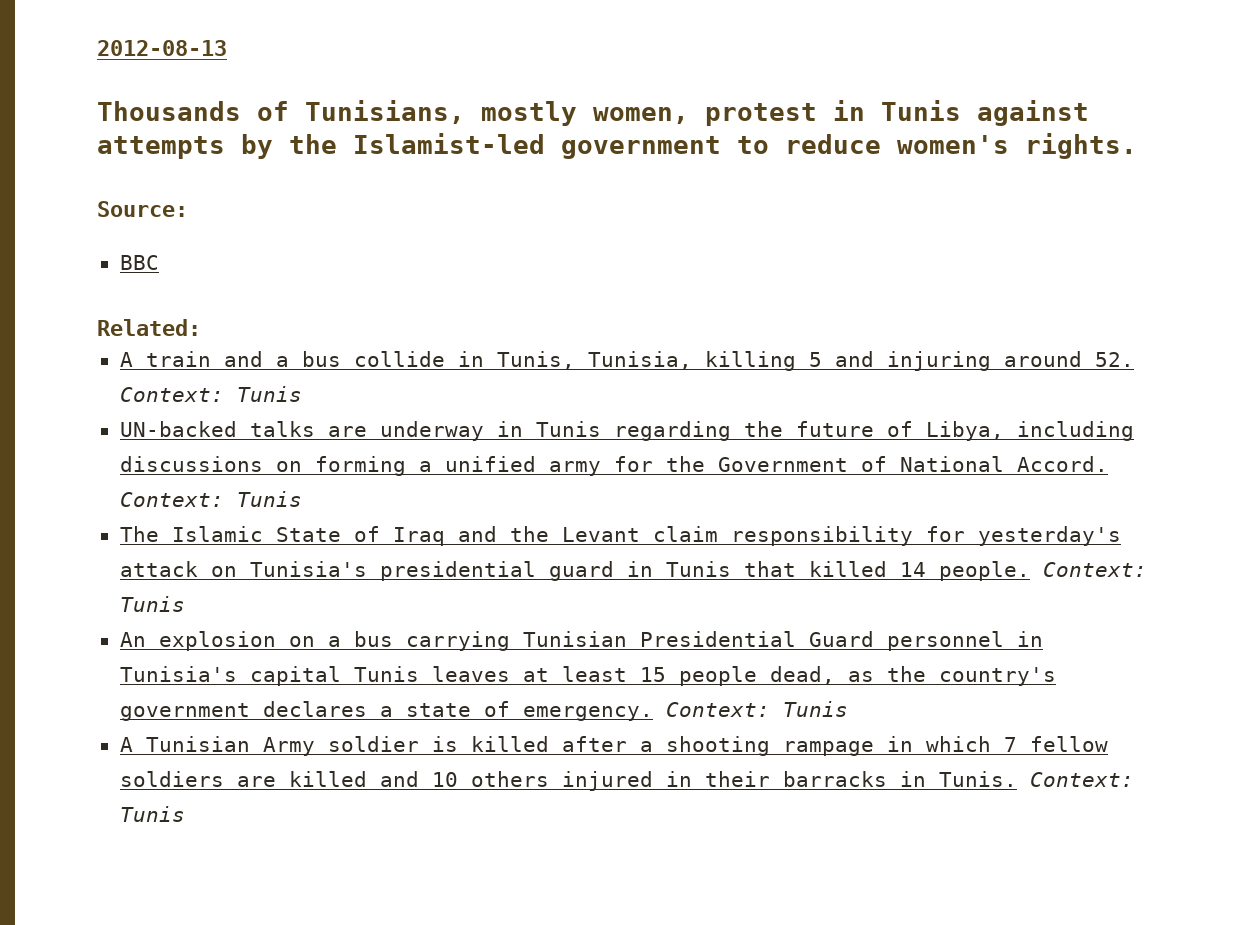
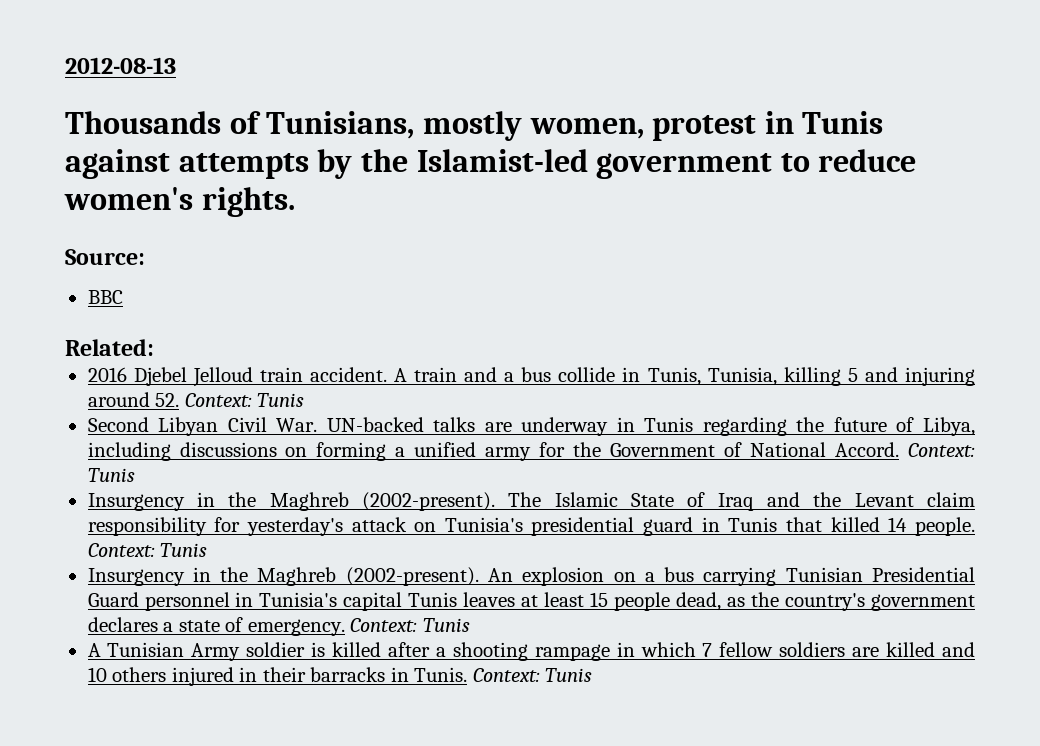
+ 2016 Djebel Jelloud train accident.
- UN-backed talks are underway in Tunis regarding the future of Libya, including discussions on forming a unified army for the Government of National Accord. Context: Tunis
- The Islamic State of Iraq and the Levant claim responsibility for yesterday's attack on Tunisia's presidential guard in Tunis that killed 14 people. Context: Tunis
- An explosion on a bus carrying Tunisian Presidential Guard personnel in Tunisia's capital Tunis leaves at least 15 people dead, as the country's government declares a state of emergency.
+ Second Libyan Civil War. UN-backed talks are underway in Tunis regarding the future of Libya, including discussions on forming a unified army for the Government of National Accord. Context: Tunis
+ Insurgency in the Maghreb (2002-present). The Islamic State of Iraq and the Levant claim responsibility for yesterday's attack on Tunisia's presidential guard in Tunis that killed 14 people. Context: Tunis
+ Insurgency in the Maghreb (2002-present). An explosion on a bus carrying Tunisian Presidential Guard personnel in Tunisia's capital Tunis leaves at least 15 people dead, as the country's government declares a state of emergency.

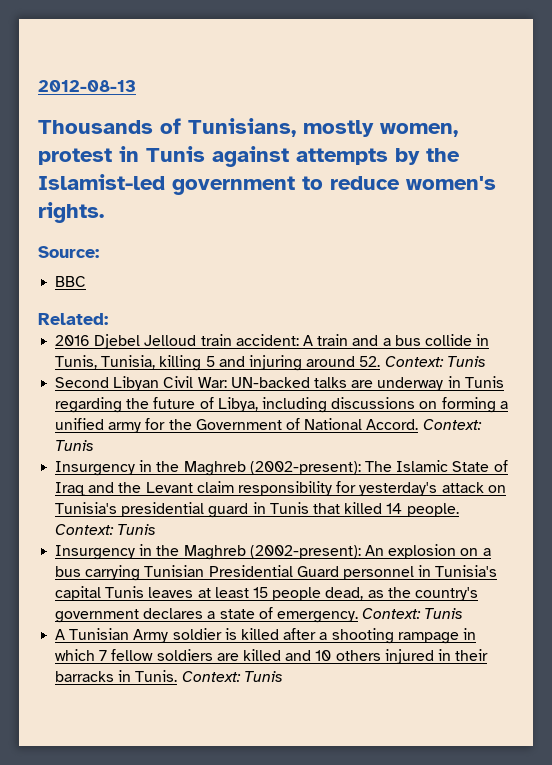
- 2016 Djebel Jelloud train accident. A train and a bus collide in Tunis, Tunisia, killing 5 and injuring around 52. Context: Tunis
+ 2016 Djebel Jelloud train accident: A train and a bus collide in Tunis, Tunisia, killing 5 and injuring around 52. Context: Tunis
- Second Libyan Civil War. UN-backed talks are underway in Tunis regarding the future of Libya, including discussions on forming a unified army for the Government of National Accord.
+ Second Libyan Civil War: UN-backed talks are underway in Tunis regarding the future of Libya, including discussions on forming a unified army for the Government of National Accord.
- Insurgency in the Maghreb (2002-present). The Islamic State of Iraq and the Levant claim responsibility for yesterday's attack on Tunisia's presidential guard in Tunis that killed 14 people.
+ Insurgency in the Maghreb (2002-present): The Islamic State of Iraq and the Levant claim responsibility for yesterday's attack on Tunisia's presidential guard in Tunis that killed 14 people.
- Insurgency in the Maghreb (2002-present). An explosion on a bus carrying Tunisian Presidential Guard personnel in Tunisia's capital Tunis leaves at least 15 people dead, as the country's government declares a state of emergency.
+ Insurgency in the Maghreb (2002-present): An explosion on a bus carrying Tunisian Presidential Guard personnel in Tunisia's capital Tunis leaves at least 15 people dead, as the country's government declares a state of emergency.

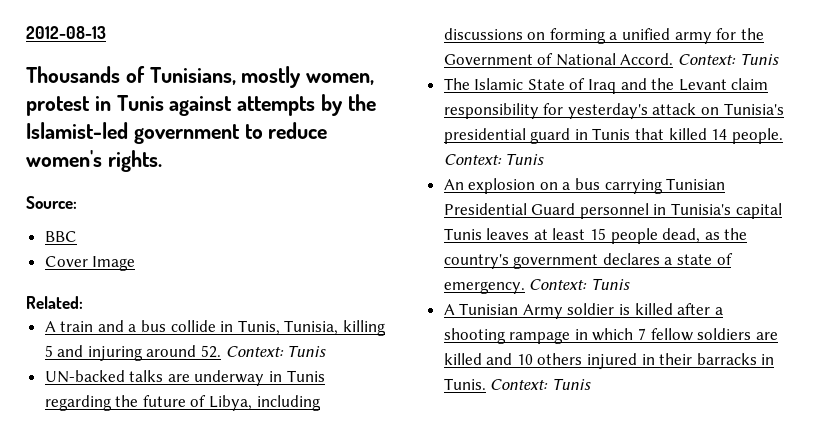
+ Cover Image
- 2016 Djebel Jelloud train accident: A train and a bus collide in Tunis, Tunisia, killing 5 and injuring around 52. Context: Tunis
+ A train and a bus collide in Tunis, Tunisia, killing 5 and injuring around 52. Context: Tunis
- Second Libyan Civil War: UN-backed talks are underway in Tunis regarding the future of Libya, including discussions on forming a unified army for the Government of National Accord.
+ UN-backed talks are underway in Tunis regarding the future of Libya, including discussions on forming a unified army for the Government of National Accord.
- Insurgency in the Maghreb (2002-present): The Islamic State of Iraq and the Levant claim responsibility for yesterday's attack on Tunisia's presidential guard in Tunis that killed 14 people.
+ The Islamic State of Iraq and the Levant claim responsibility for yesterday's attack on Tunisia's presidential guard in Tunis that killed 14 people.
- Insurgency in the Maghreb (2002-present): An explosion on a bus carrying Tunisian Presidential Guard personnel in Tunisia's capital Tunis leaves at least 15 people dead, as the country's government declares a state of emergency.
+ An explosion on a bus carrying Tunisian Presidential Guard personnel in Tunisia's capital Tunis leaves at least 15 people dead, as the country's government declares a state of emergency.

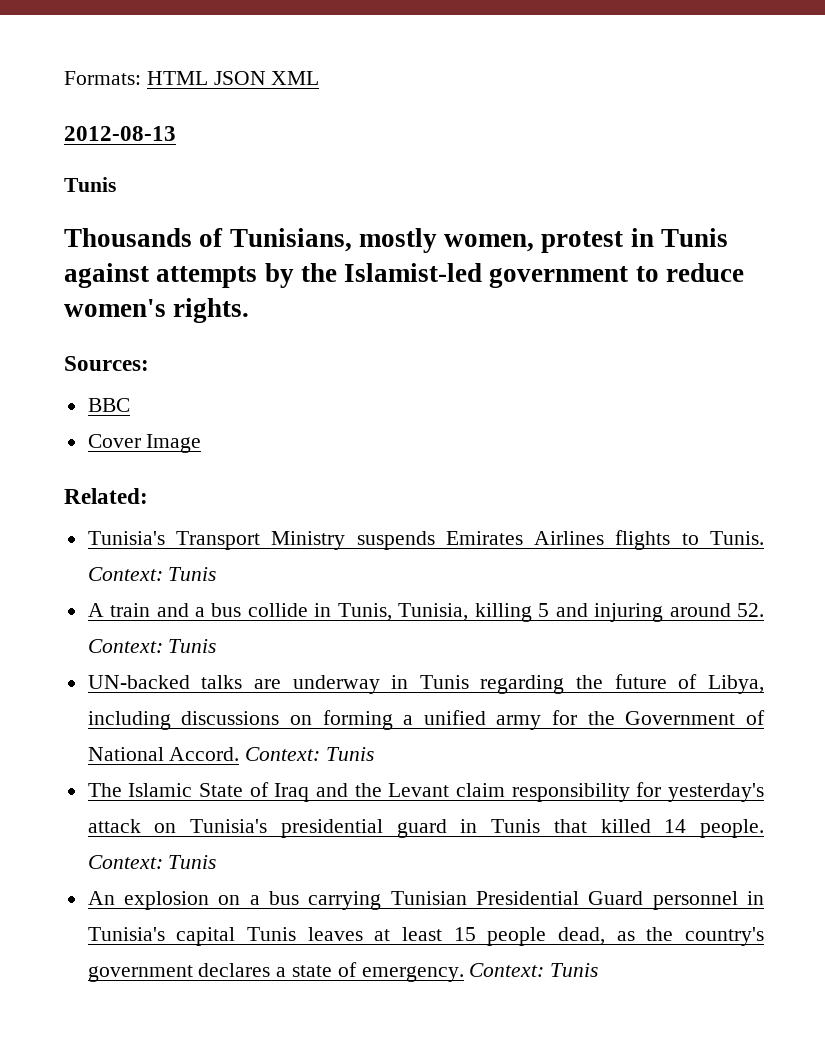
+ Formats: HTML JSON XML
  2012-08-13
+ Tunis
- Source:
+ Sources:
+ Tunisia's Transport Ministry suspends Emirates Airlines flights to Tunis. Context: Tunis
- A Tunisian Army soldier is killed after a shooting rampage in which 7 fellow soldiers are killed and 10 others injured in their barracks in Tunis. Context: Tunis

